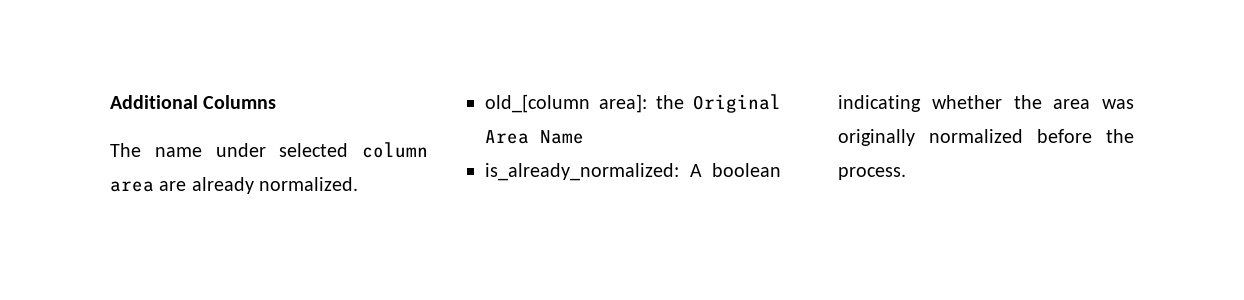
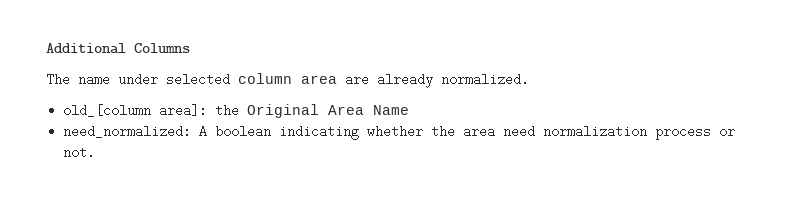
- is_already_normalized: A boolean indicating whether the area was originally normalized before the process.
+ need_normalized: A boolean indicating whether the area need normalization process or not.

